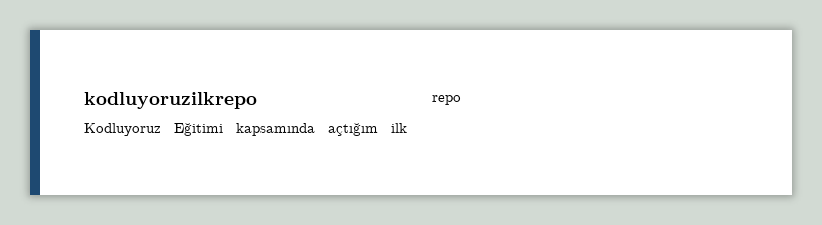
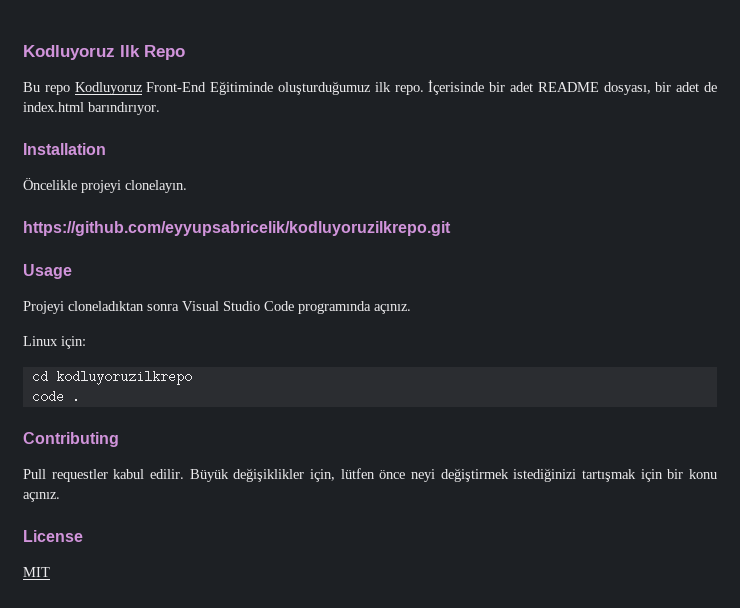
- kodluyoruzilkrepo
- Kodluyoruz Eğitimi kapsamında açtığım ilk repo
+ Kodluyoruz Ilk Repo
+ Bu repo Kodluyoruz Front-End Eğitiminde oluşturduğumuz ilk repo. İçerisinde bir adet README dosyası, bir adet de index.html barındırıyor.
+ Installation
+ Öncelikle projeyi clonelayın.
+ https://github.com/eyyupsabricelik/kodluyoruzilkrepo.git
+ Usage
+ Projeyi cloneladıktan sonra Visual Studio Code programında açınız.
+ Linux için:
+ cd kodluyoruzilkrepo
+ code .
+ Contributing
+ Pull requestler kabul edilir. Büyük değişiklikler için, lütfen önce neyi değiştirmek istediğinizi tartışmak için bir konu açınız.
+ License
+ MIT

